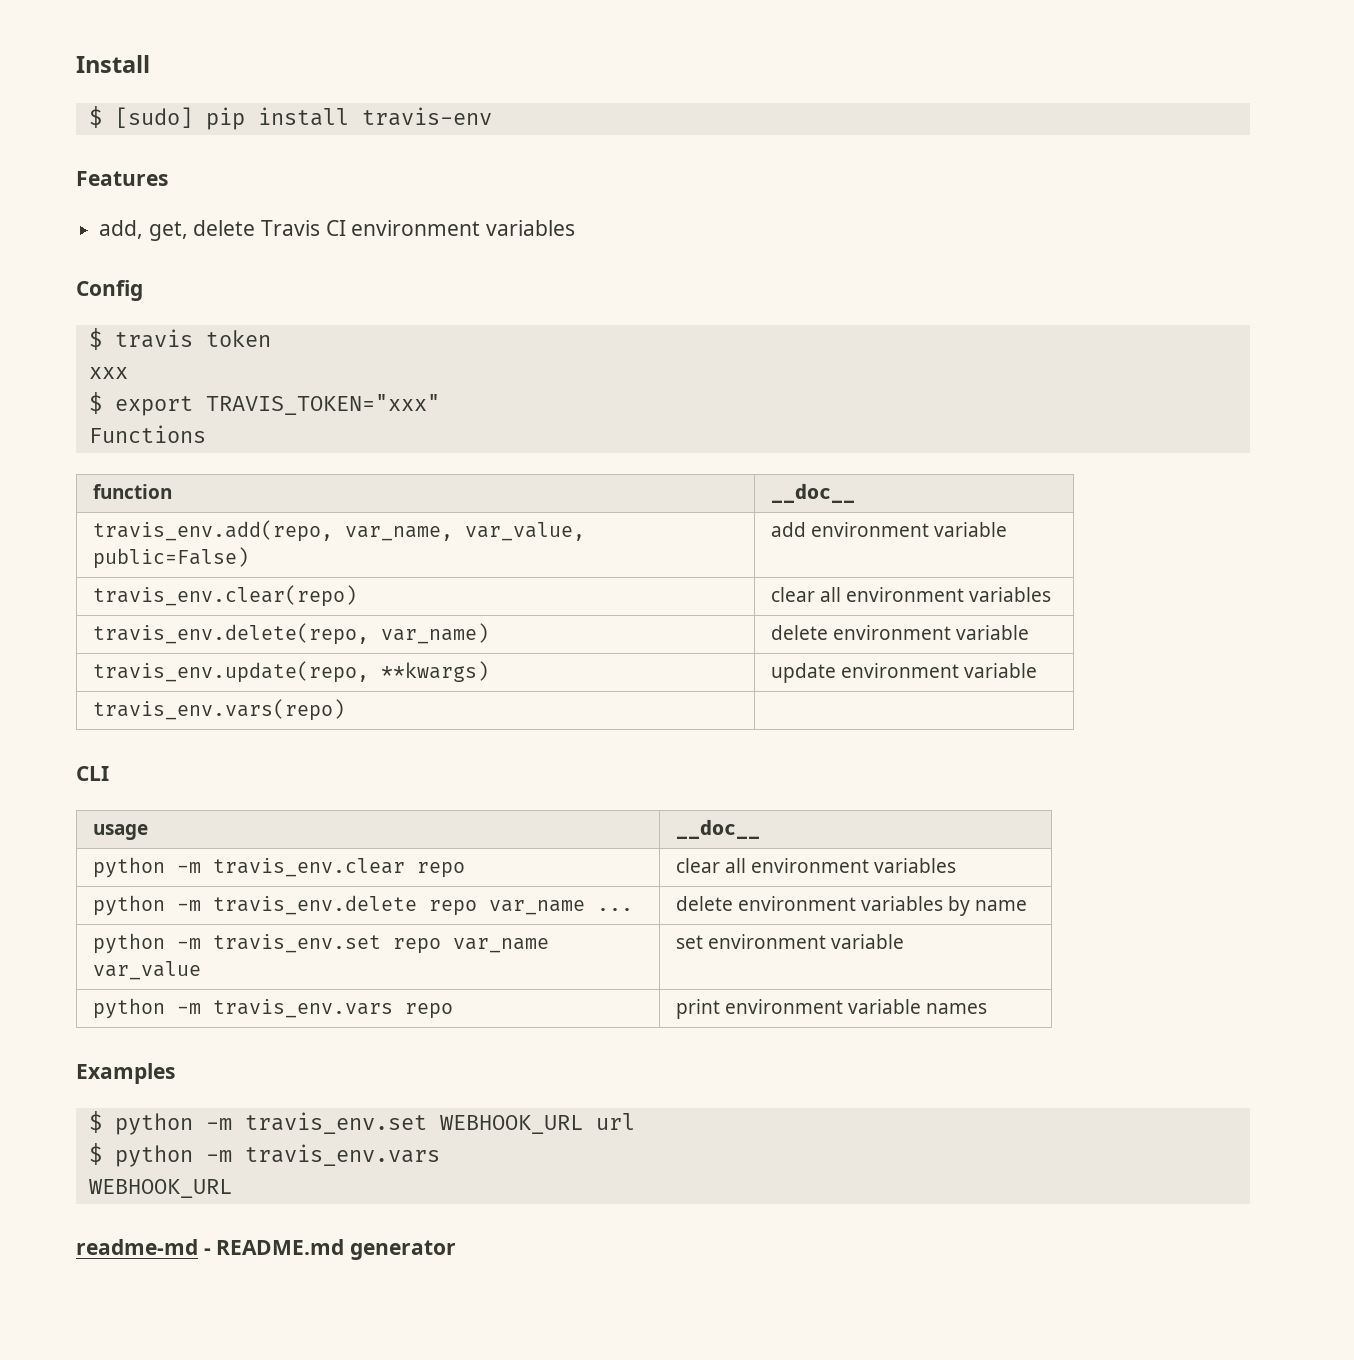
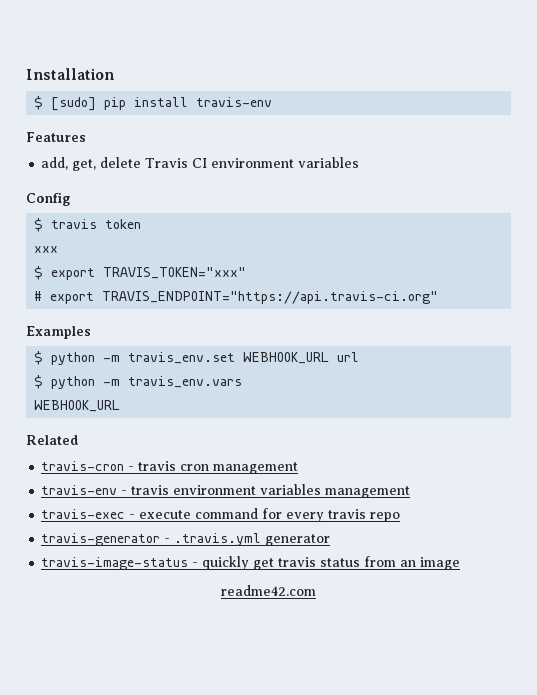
- Install
+ Installation
- Functions
- function | __doc__
- travis_env.add(repo, var_name, var_value, public=False) | add environment variable
- travis_env.clear(repo) | clear all environment variables
- travis_env.delete(repo, var_name) | delete environment variable
- travis_env.update(repo, **kwargs) | update environment variable
- travis_env.vars(repo) |
- CLI
- usage | __doc__
- python -m travis_env.clear repo | clear all environment variables
- python -m travis_env.delete repo var_name ... | delete environment variables by name
- python -m travis_env.set repo var_name var_value | set environment variable
- python -m travis_env.vars repo | print environment variable names
+ # export TRAVIS_ENDPOINT="https://api.travis-ci.org"
- readme-md - README.md generator
+ Related
+ travis-cron - travis cron management
+ travis-env - travis environment variables management
+ travis-exec - execute command for every travis repo
+ travis-generator - .travis.yml generator
+ travis-image-status - quickly get travis status from an image
+ readme42.com

